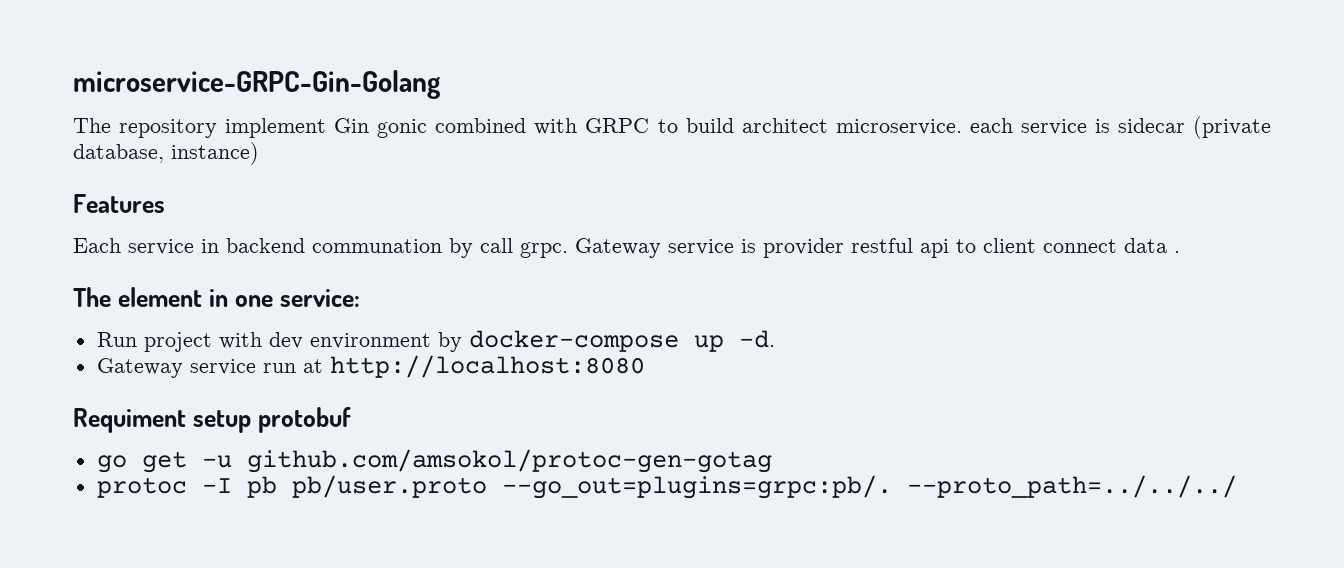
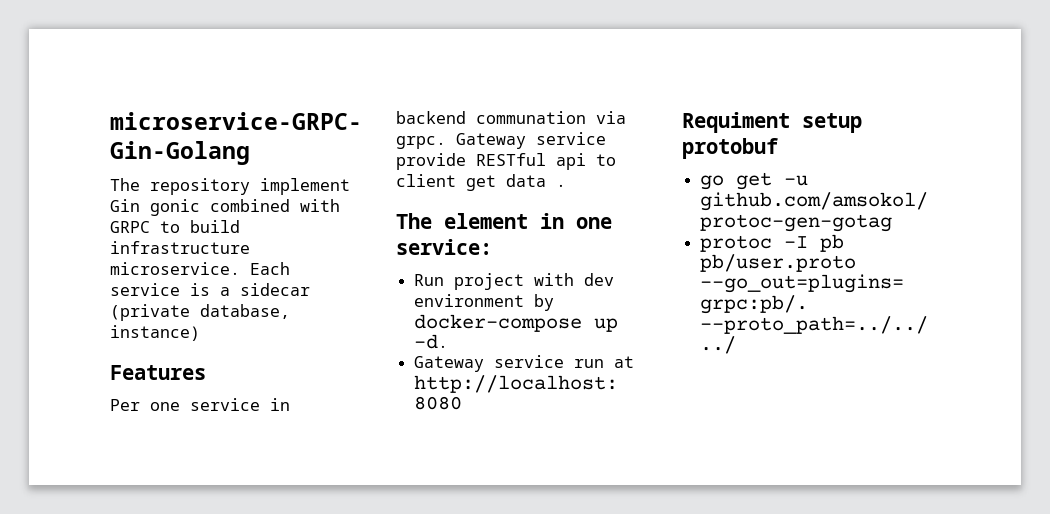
- The repository implement Gin gonic combined with GRPC to build architect microservice. each service is sidecar (private database, instance)
+ The repository implement Gin gonic combined with GRPC to build infrastructure microservice. Each service is a sidecar (private database, instance)
- Each service in backend communation by call grpc.
+ Per one service in backend communation via grpc.
- Gateway service is provider restful api to client connect data .
+ Gateway service provide RESTful api to client get data .

